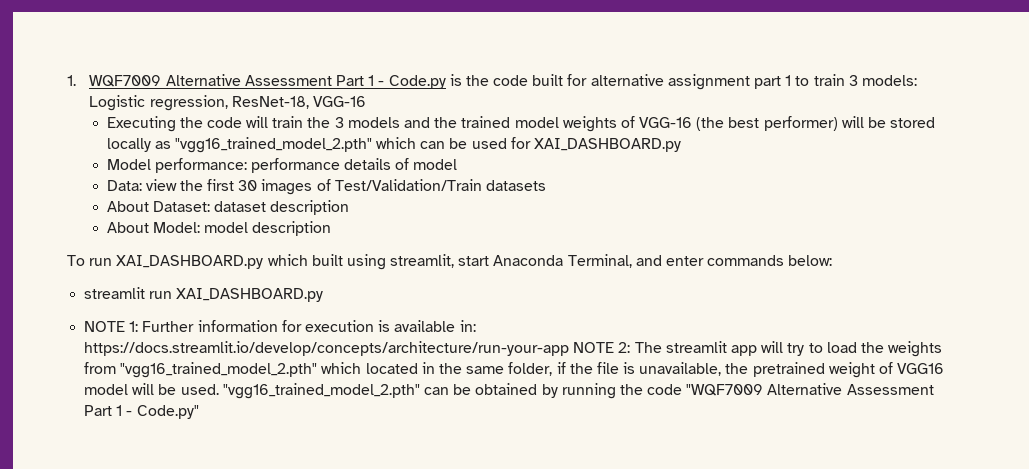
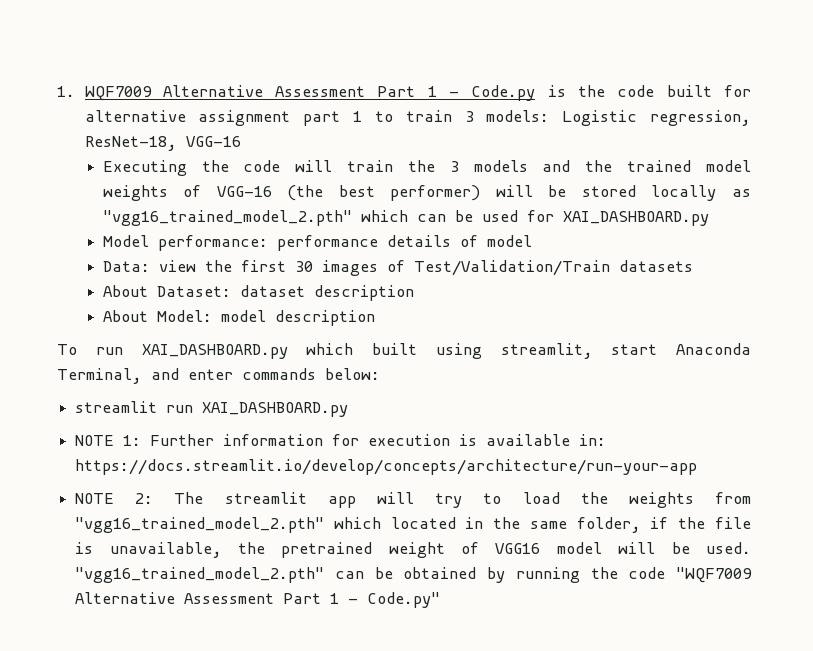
- NOTE 1: Further information for execution is available in: https://docs.streamlit.io/develop/concepts/architecture/run-your-app NOTE 2: The streamlit app will try to load the weights from "vgg16_trained_model_2.pth" which located in the same folder, if the file is unavailable, the pretrained weight of VGG16 model will be used.
+ NOTE 1: Further information for execution is available in: https://docs.streamlit.io/develop/concepts/architecture/run-your-app
+ NOTE 2: The streamlit app will try to load the weights from "vgg16_trained_model_2.pth" which located in the same folder, if the file is unavailable, the pretrained weight of VGG16 model will be used.

